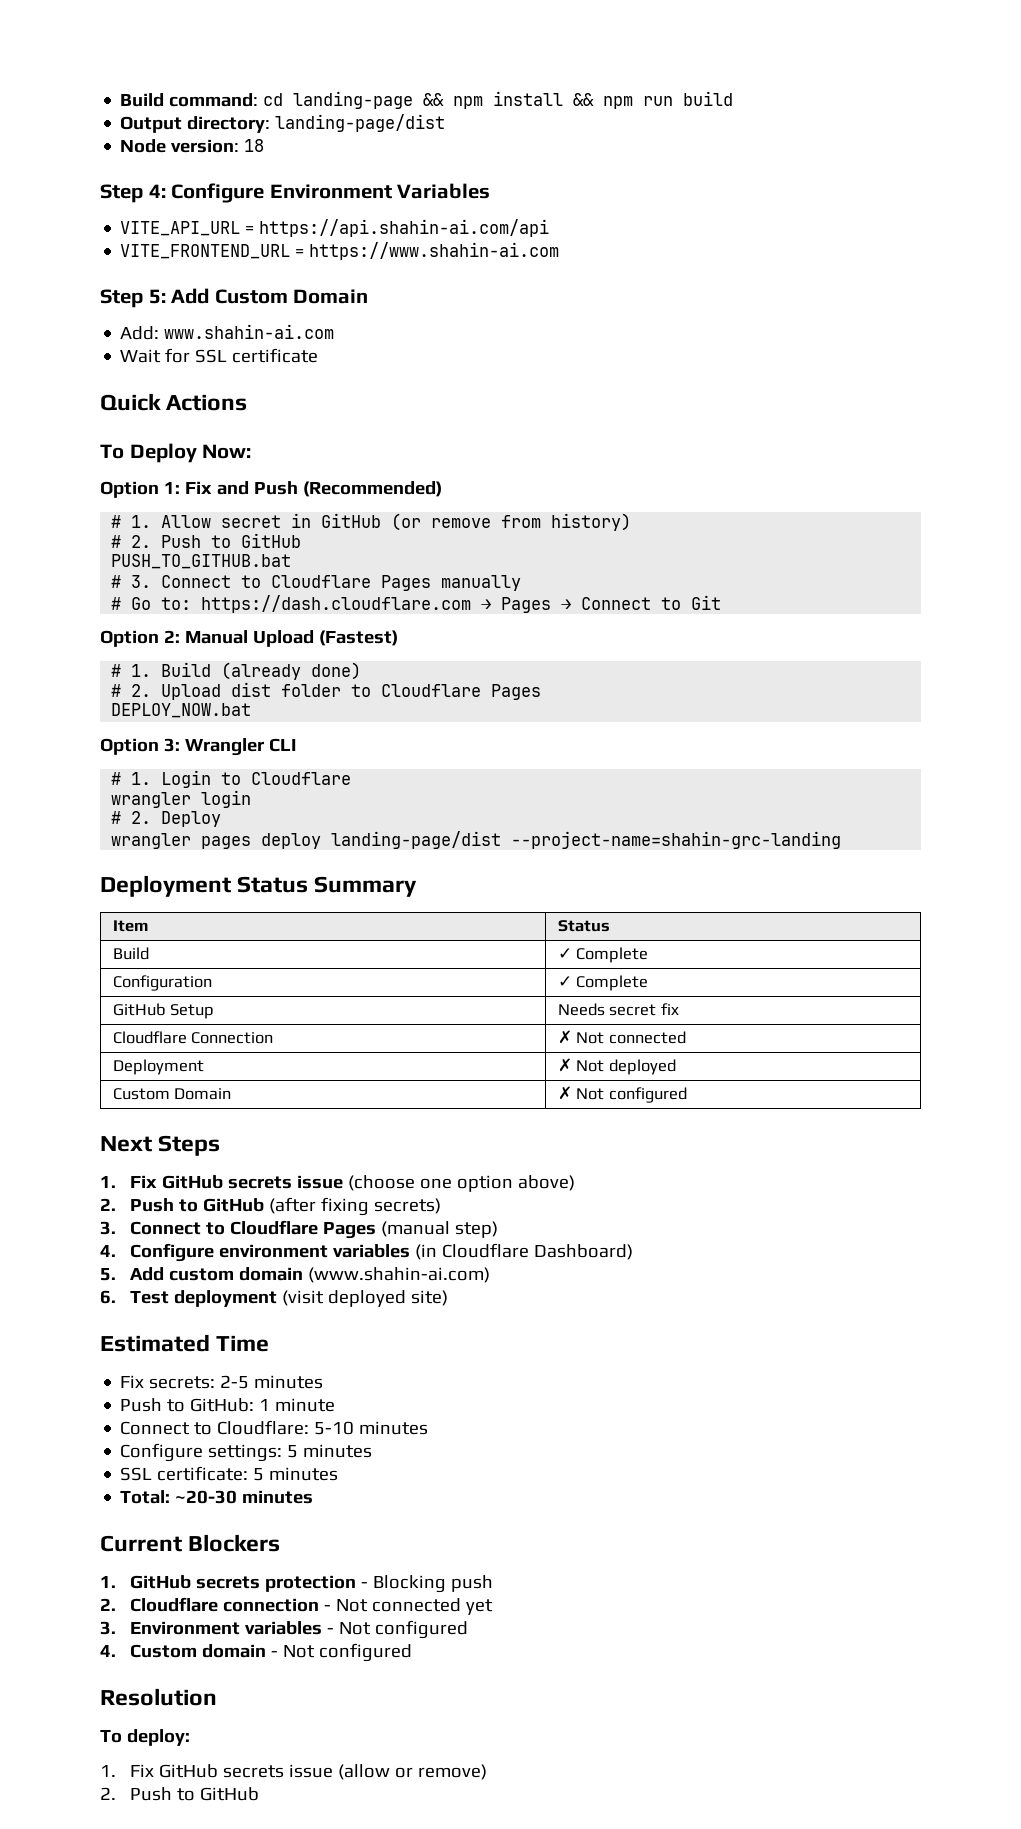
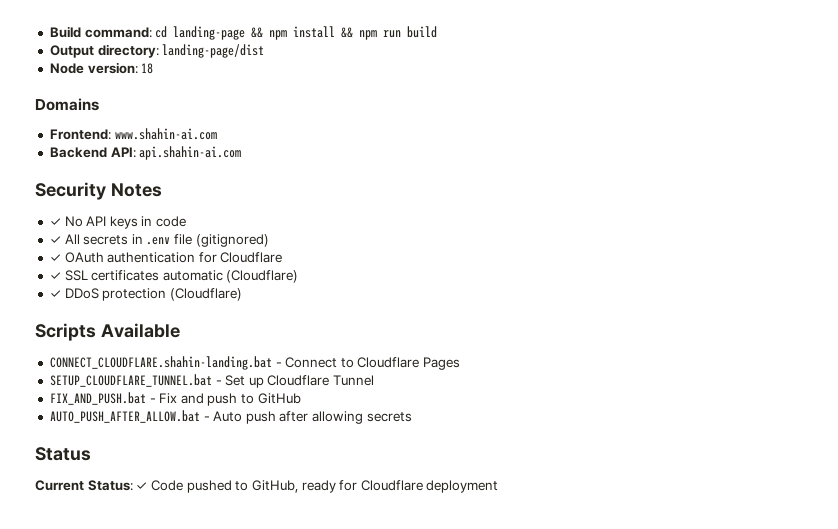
- Step 4: Configure Environment Variables
- VITE_API_URL = https://api.shahin-ai.com/api
- VITE_FRONTEND_URL = https://www.shahin-ai.com
- Step 5: Add Custom Domain
- Add: www.shahin-ai.com
- Wait for SSL certificate
- Quick Actions
- To Deploy Now:
- Option 1: Fix and Push (Recommended)
- # 1. Allow secret in GitHub (or remove from history)
- # 2. Push to GitHub
- PUSH_TO_GITHUB.bat
- # 3. Connect to Cloudflare Pages manually
- # Go to: https://dash.cloudflare.com → Pages → Connect to Git
- Option 2: Manual Upload (Fastest)
- # 1. Build (already done)
- # 2. Upload dist folder to Cloudflare Pages
- DEPLOY_NOW.bat
- Option 3: Wrangler CLI
- # 1. Login to Cloudflare
- wrangler login
- # 2. Deploy
- wrangler pages deploy landing-page/dist --project-name=shahin-grc-landing
- Deployment Status Summary
- Item | Status
- Build | ✓ Complete
- Configuration | ✓ Complete
- GitHub Setup | Needs secret fix
- Cloudflare Connection | ✗ Not connected
- Deployment | ✗ Not deployed
- Custom Domain | ✗ Not configured
- Next Steps
- 1. Fix GitHub secrets issue (choose one option above)
- 2. Push to GitHub (after fixing secrets)
- 3. Connect to Cloudflare Pages (manual step)
- 4. Configure environment variables (in Cloudflare Dashboard)
- 5. Add custom domain (www.shahin-ai.com)
- 6. Test deployment (visit deployed site)
- Estimated Time
- Fix secrets: 2-5 minutes
- Push to GitHub: 1 minute
- Connect to Cloudflare: 5-10 minutes
- Configure settings: 5 minutes
- SSL certificate: 5 minutes
- Total: ~20-30 minutes
- Current Blockers
- 1. GitHub secrets protection - Blocking push
- 2. Cloudflare connection - Not connected yet
- 3. Environment variables - Not configured
- 4. Custom domain - Not configured
- Resolution
- To deploy:
- 1. Fix GitHub secrets issue (allow or remove)
- 2. Push to GitHub
+ Domains
+ Frontend: www.shahin-ai.com
+ Backend API: api.shahin-ai.com
+ Security Notes
+ ✓ No API keys in code
+ ✓ All secrets in .env file (gitignored)
+ ✓ OAuth authentication for Cloudflare
+ ✓ SSL certificates automatic (Cloudflare)
+ ✓ DDoS protection (Cloudflare)
+ Scripts Available
+ CONNECT_CLOUDFLARE.shahin-landing.bat - Connect to Cloudflare Pages
+ SETUP_CLOUDFLARE_TUNNEL.bat - Set up Cloudflare Tunnel
+ FIX_AND_PUSH.bat - Fix and push to GitHub
+ AUTO_PUSH_AFTER_ALLOW.bat - Auto push after allowing secrets
+ Status
+ Current Status: ✓ Code pushed to GitHub, ready for Cloudflare deployment

